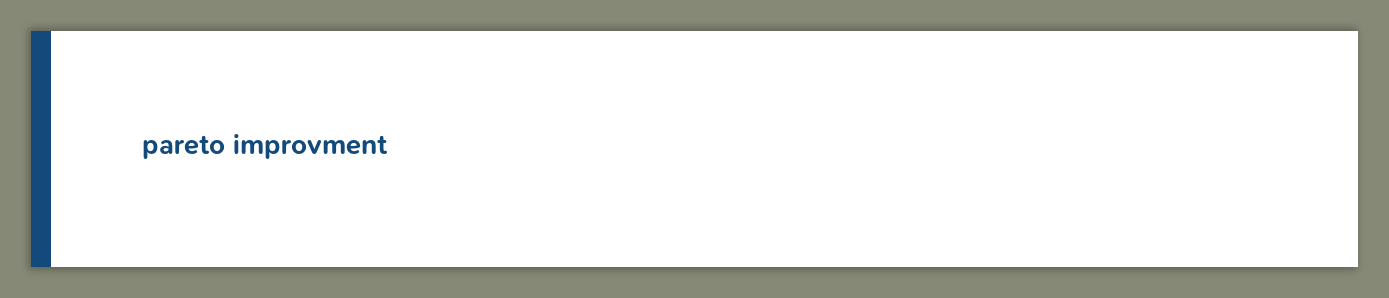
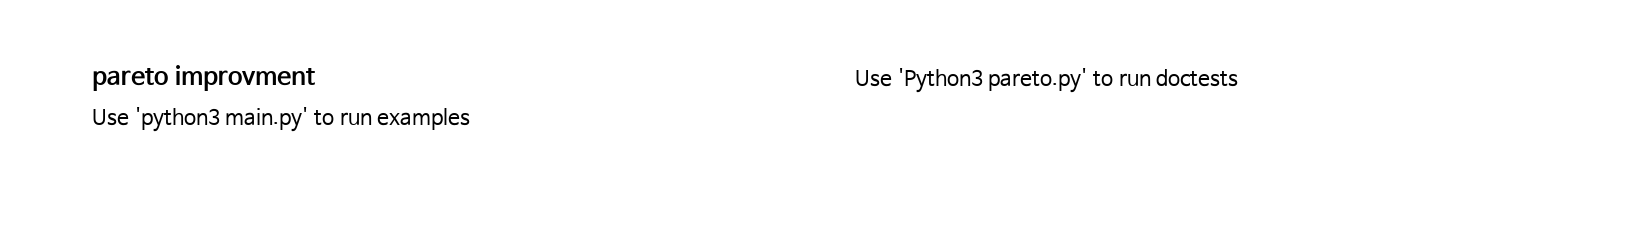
+ Use 'python3 main.py' to run examples
+ Use 'Python3 pareto.py' to run doctests

